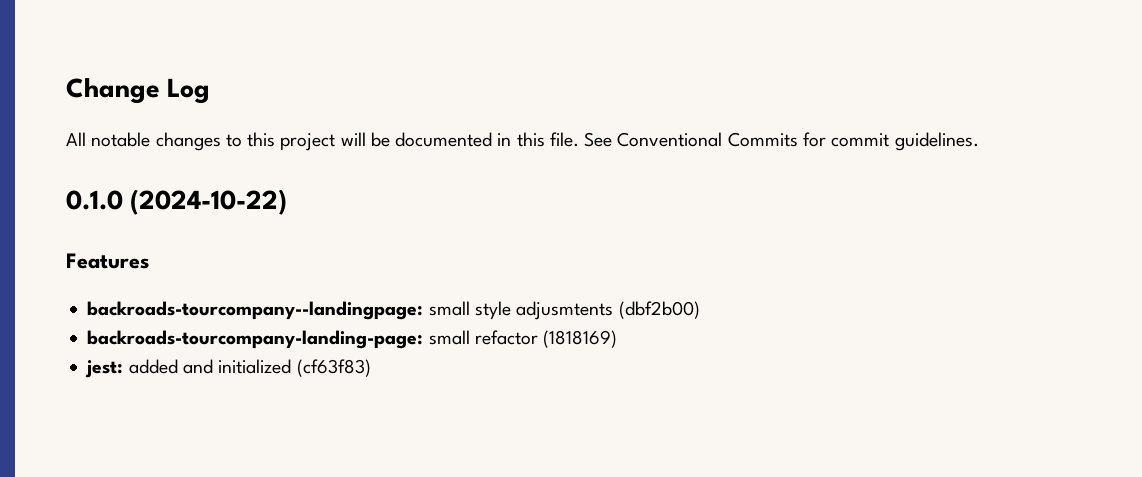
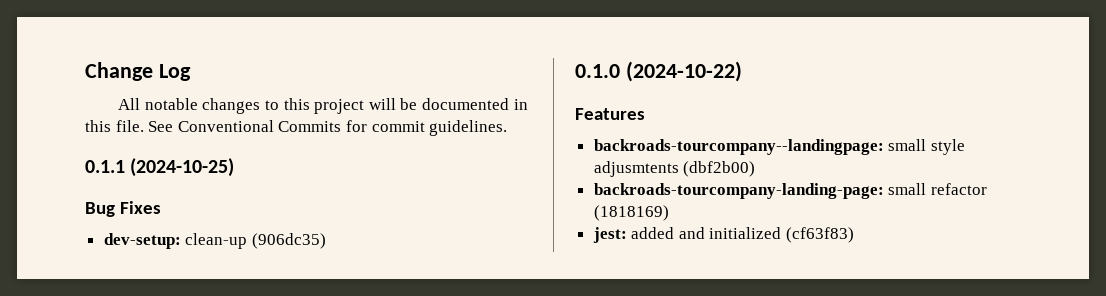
+ 0.1.1 (2024-10-25)
+ Bug Fixes
+ dev-setup: clean-up (906dc35)

